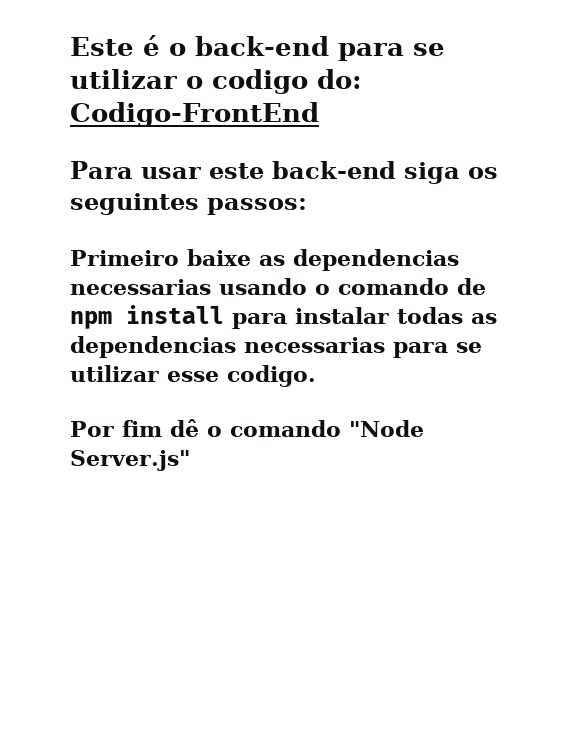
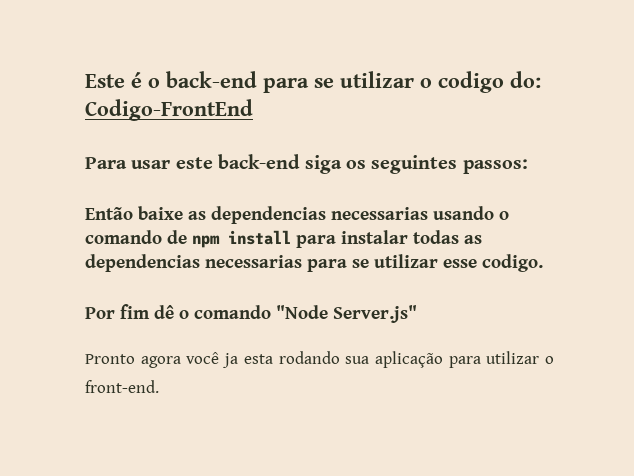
- Primeiro baixe as dependencias necessarias usando o comando de npm install para instalar todas as dependencias necessarias para se utilizar esse codigo.
+ Então baixe as dependencias necessarias usando o comando de npm install para instalar todas as dependencias necessarias para se utilizar esse codigo.
+ Pronto agora você ja esta rodando sua aplicação para utilizar o front-end.

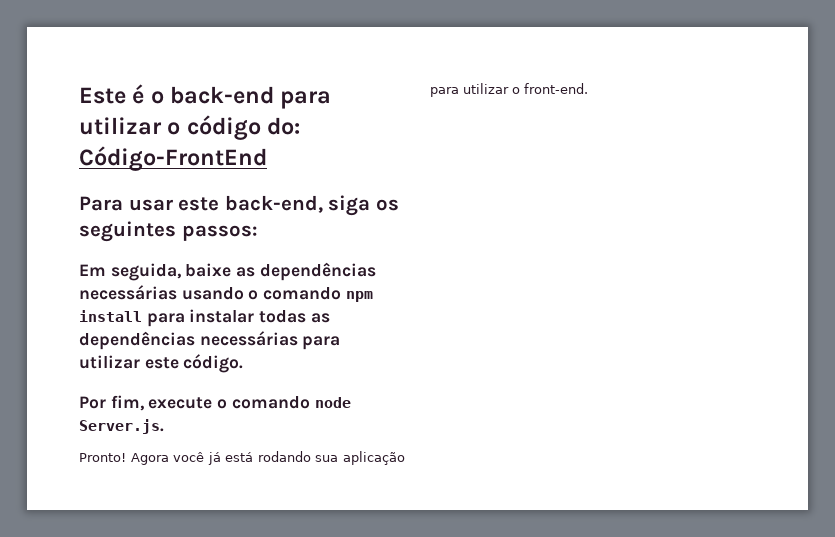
- Este é o back-end para se utilizar o codigo do: Codigo-FrontEnd
+ Este é o back-end para utilizar o código do: Código-FrontEnd
- Para usar este back-end siga os seguintes passos:
+ Para usar este back-end, siga os seguintes passos:
- Então baixe as dependencias necessarias usando o comando de npm install para instalar todas as dependencias necessarias para se utilizar esse codigo.
- Por fim dê o comando "Node Server.js"
- Pronto agora você ja esta rodando sua aplicação para utilizar o front-end.
+ Em seguida, baixe as dependências necessárias usando o comando npm install para instalar todas as dependências necessárias para utilizar este código.
+ Por fim, execute o comando node Server.js.
+ Pronto! Agora você já está rodando sua aplicação para utilizar o front-end.

